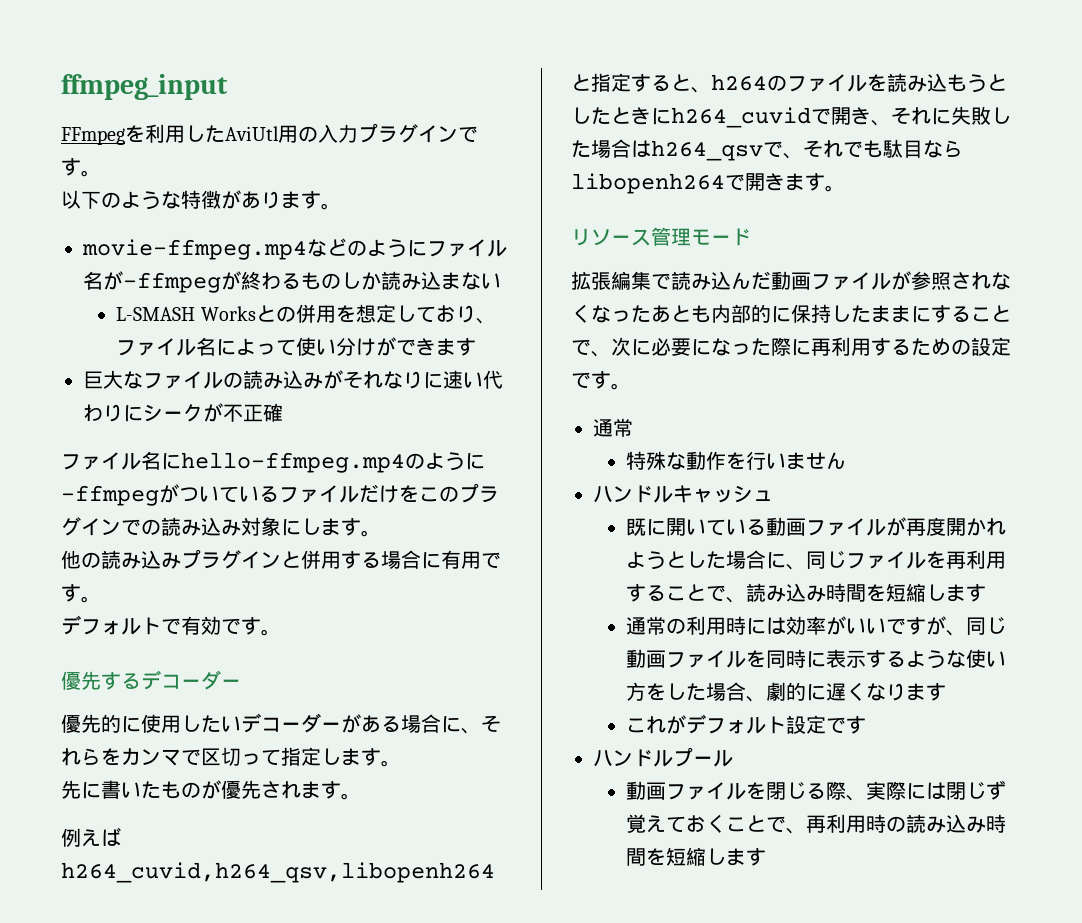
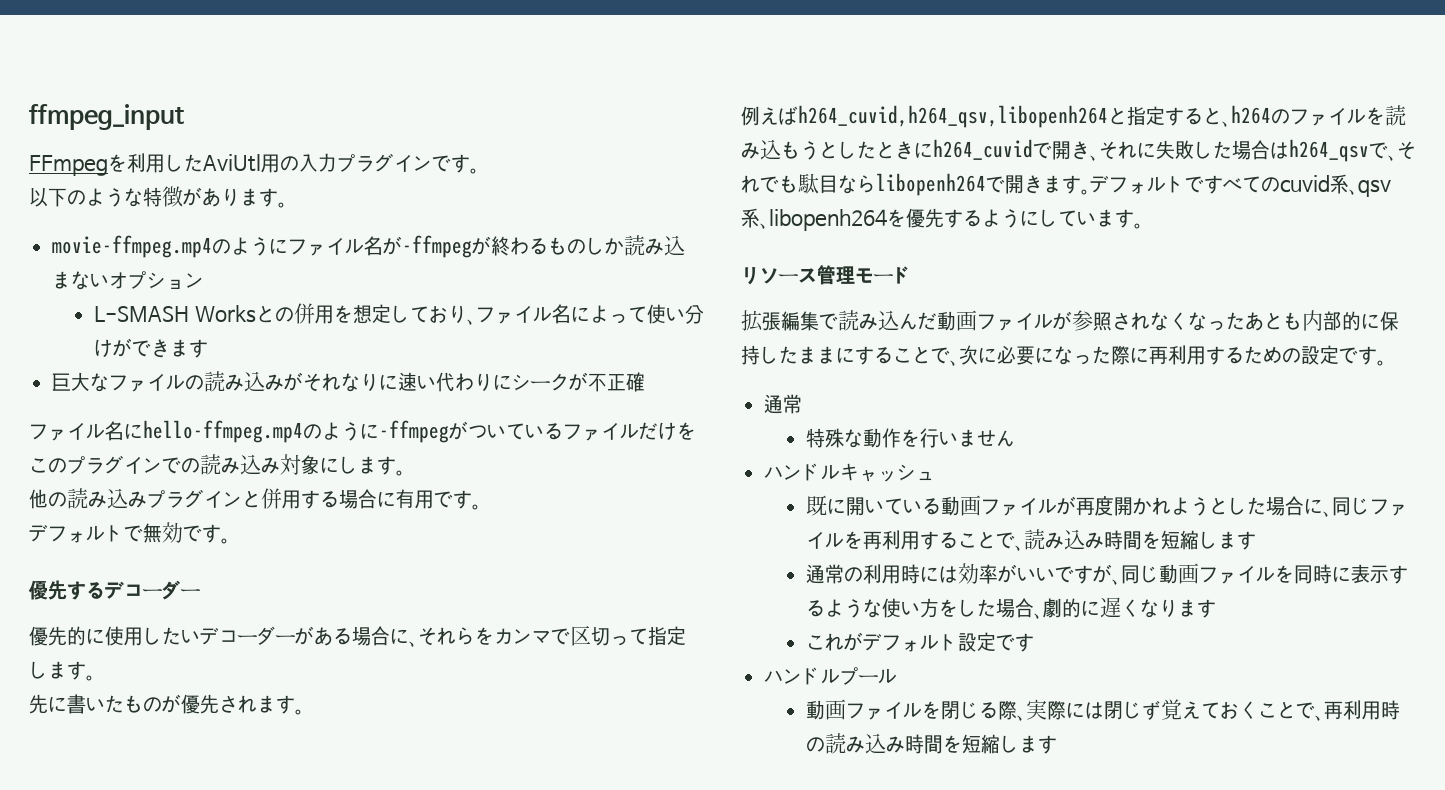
- movie-ffmpeg.mp4などのようにファイル名が-ffmpegが終わるものしか読み込まない
+ movie-ffmpeg.mp4のようにファイル名が-ffmpegが終わるものしか読み込まないオプション
- デフォルトで有効です。
+ デフォルトで無効です。
+ デフォルトですべてのcuvid系、qsv系、libopenh264を優先するようにしています。

